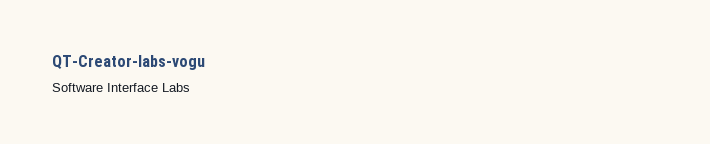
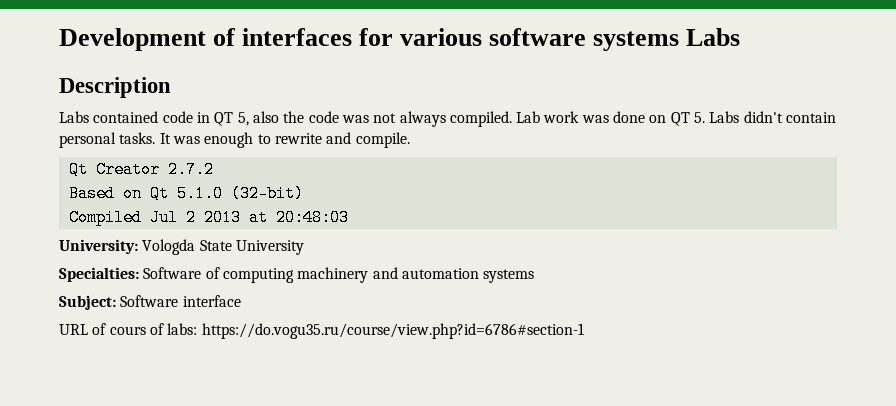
- QT-Creator-labs-vogu
- Software Interface Labs
+ Development of interfaces for various software systems Labs
+ Description
+ Labs contained code in QT 5, also the code was not always compiled. Lab work was done on QT 5. Labs didn't contain personal tasks. It was enough to rewrite and compile.
+ Qt Creator 2.7.2
+ Based on Qt 5.1.0 (32-bit)
+ Compiled Jul 2 2013 at 20:48:03
+ University: Vologda State University
+ Specialties: Software of computing machinery and automation systems
+ Subject: Software interface
+ URL of cours of labs: https://do.vogu35.ru/course/view.php?id=6786#section-1

